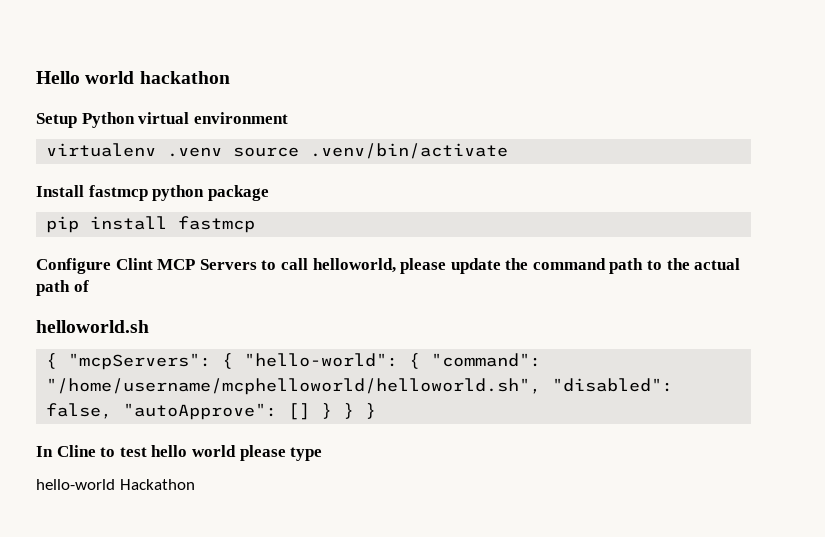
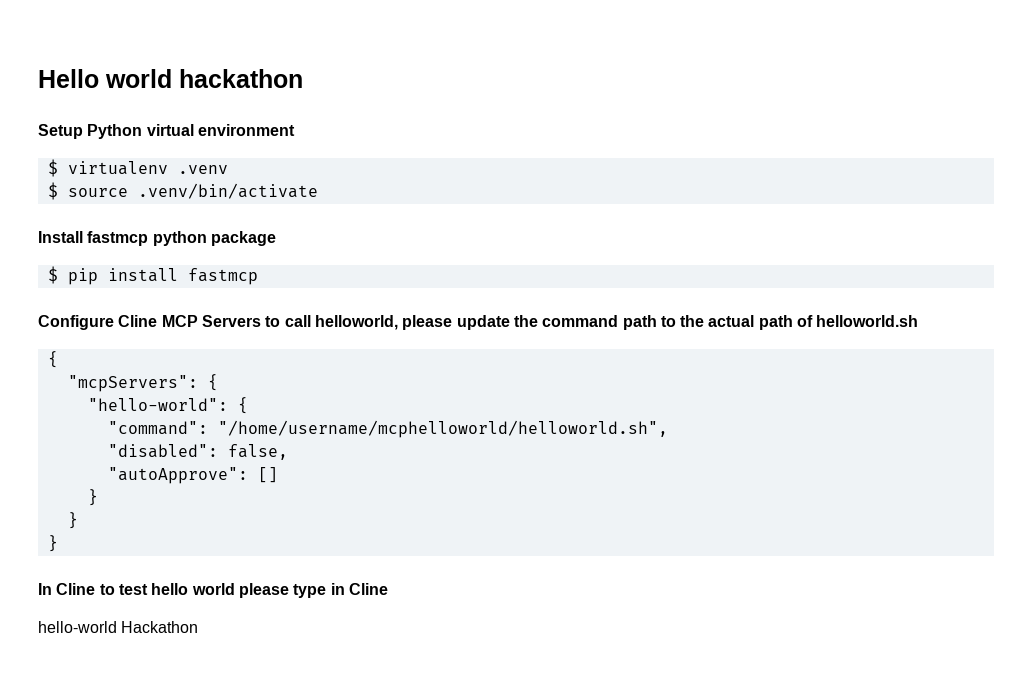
- virtualenv .venv source .venv/bin/activate
+ $ virtualenv .venv
+ $ source .venv/bin/activate
- pip install fastmcp
+ $ pip install fastmcp
- Configure Clint MCP Servers to call helloworld, please update the command path to the actual path of
- helloworld.sh
- { "mcpServers": { "hello-world": { "command": "/home/username/mcphelloworld/helloworld.sh", "disabled": false, "autoApprove": [] } } }
+ Configure Cline MCP Servers to call helloworld, please update the command path to the actual path of helloworld.sh
+ {
+ "mcpServers": {
+ "hello-world": {
+ "command": "/home/username/mcphelloworld/helloworld.sh",
+ "disabled": false,
+ "autoApprove": []
+ }
+ }
+ }
- In Cline to test hello world please type
+ In Cline to test hello world please type in Cline

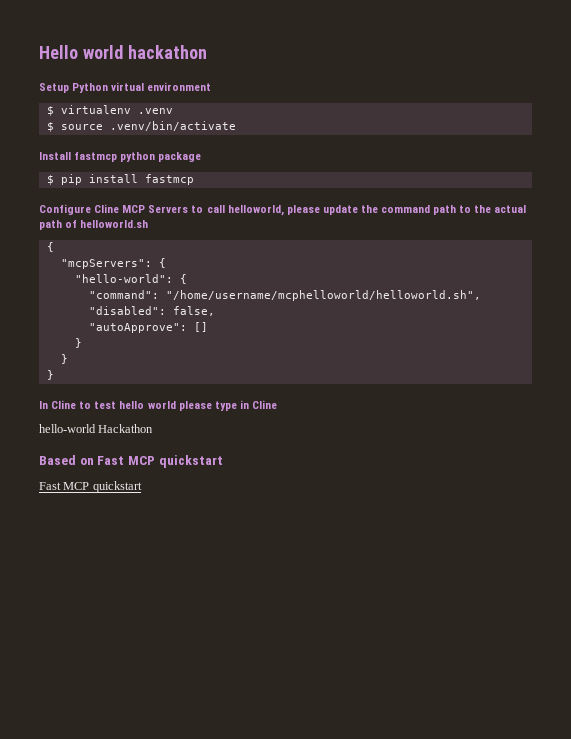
+ Based on Fast MCP quickstart
+ Fast MCP quickstart

